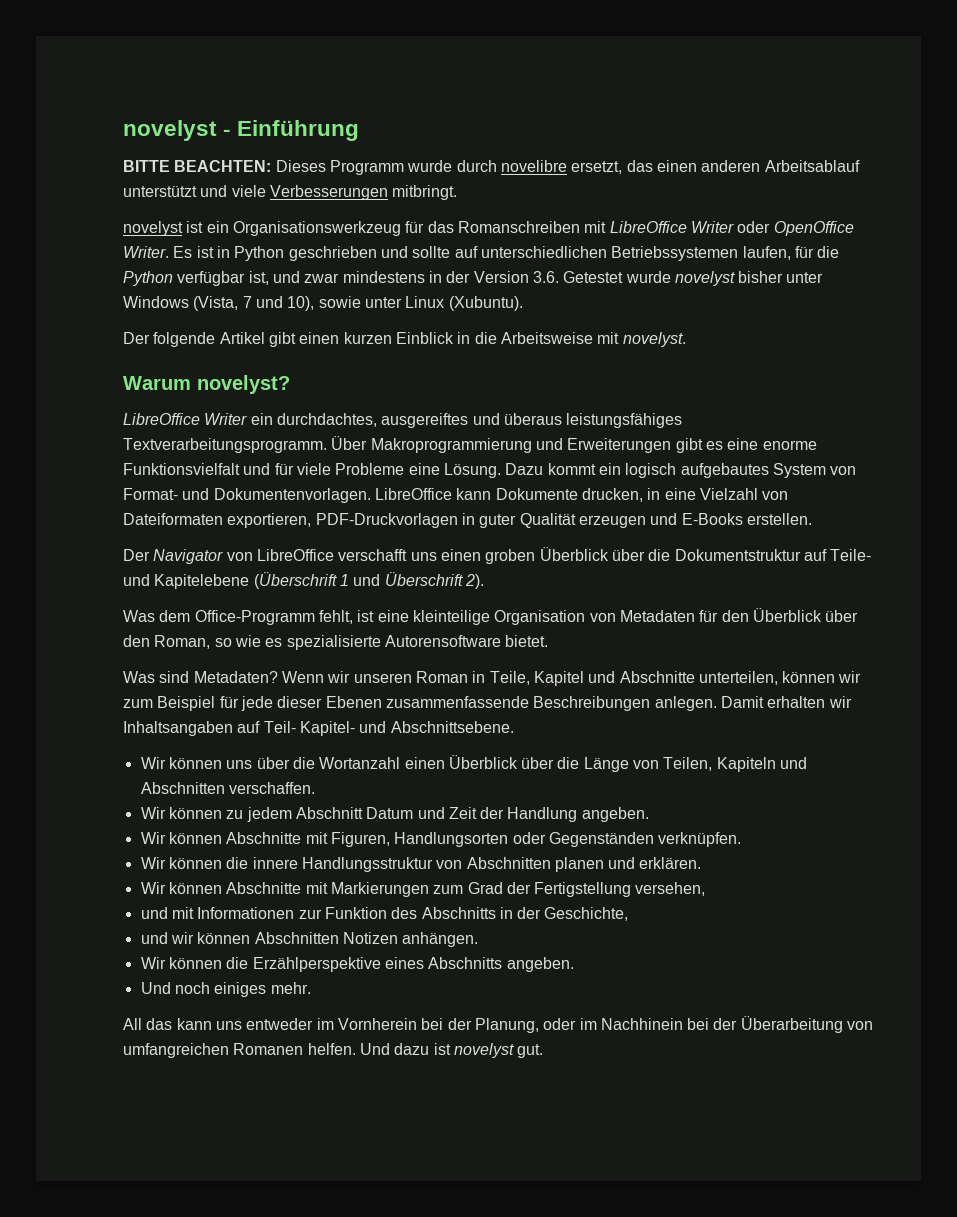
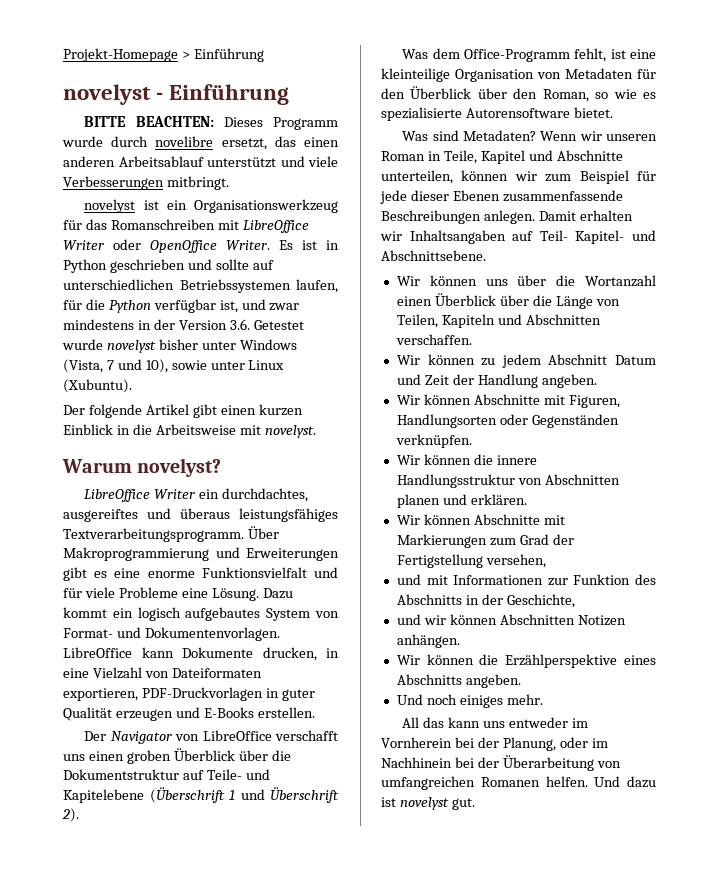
+ Projekt-Homepage > Einführung

